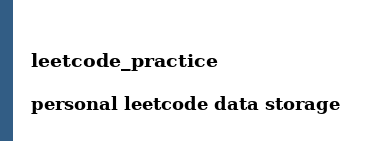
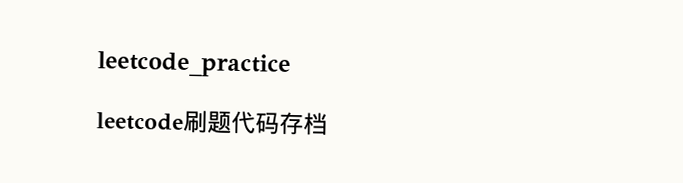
- personal leetcode data storage
+ leetcode刷题代码存档

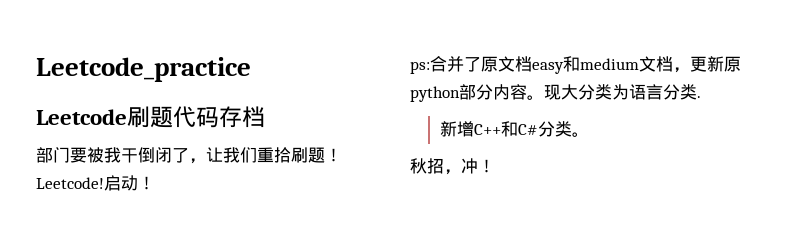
- leetcode_practice
- leetcode刷题代码存档
+ Leetcode_practice
+ Leetcode刷题代码存档
+ 部门要被我干倒闭了，让我们重拾刷题！Leetcode!启动！
+ ps:合并了原文档easy和medium文档，更新原python部分内容。现大分类为语言分类.
+ 新增C++和C#分类。
+ 秋招，冲！

